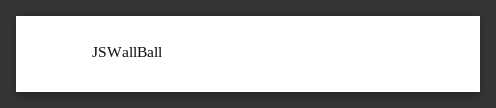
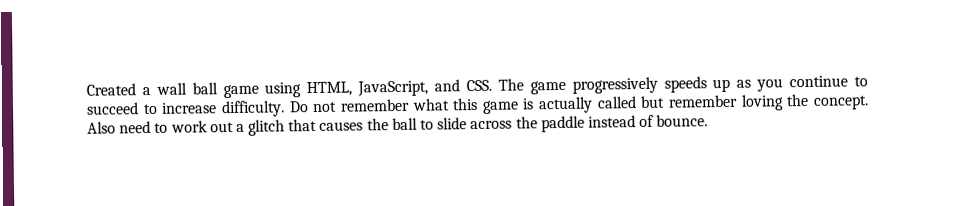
- JSWallBall
+ Created a wall ball game using HTML, JavaScript, and CSS. The game progressively speeds up as you continue to succeed to increase difficulty. Do not remember what this game is actually called but remember loving the concept. Also need to work out a glitch that causes the ball to slide across the paddle instead of bounce.

